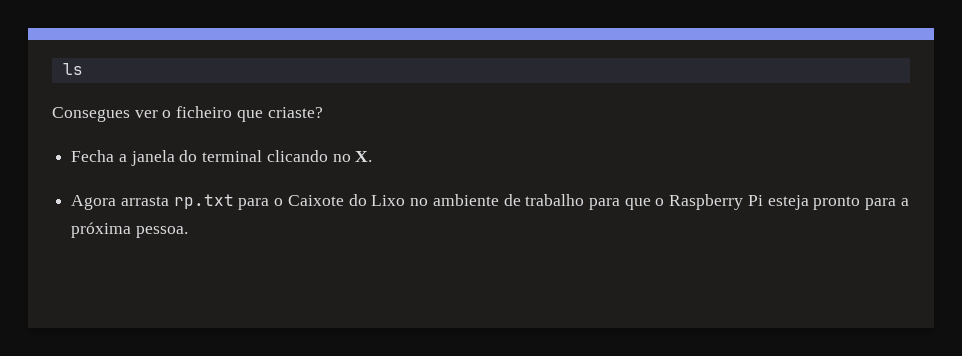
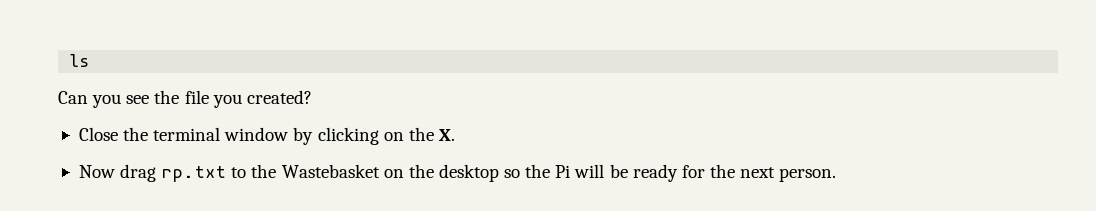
- Consegues ver o ficheiro que criaste?
- Fecha a janela do terminal clicando no X.
- Agora arrasta rp.txt para o Caixote do Lixo no ambiente de trabalho para que o Raspberry Pi esteja pronto para a próxima pessoa.
+ Can you see the file you created?
+ Close the terminal window by clicking on the X.
+ Now drag rp.txt to the Wastebasket on the desktop so the Pi will be ready for the next person.

